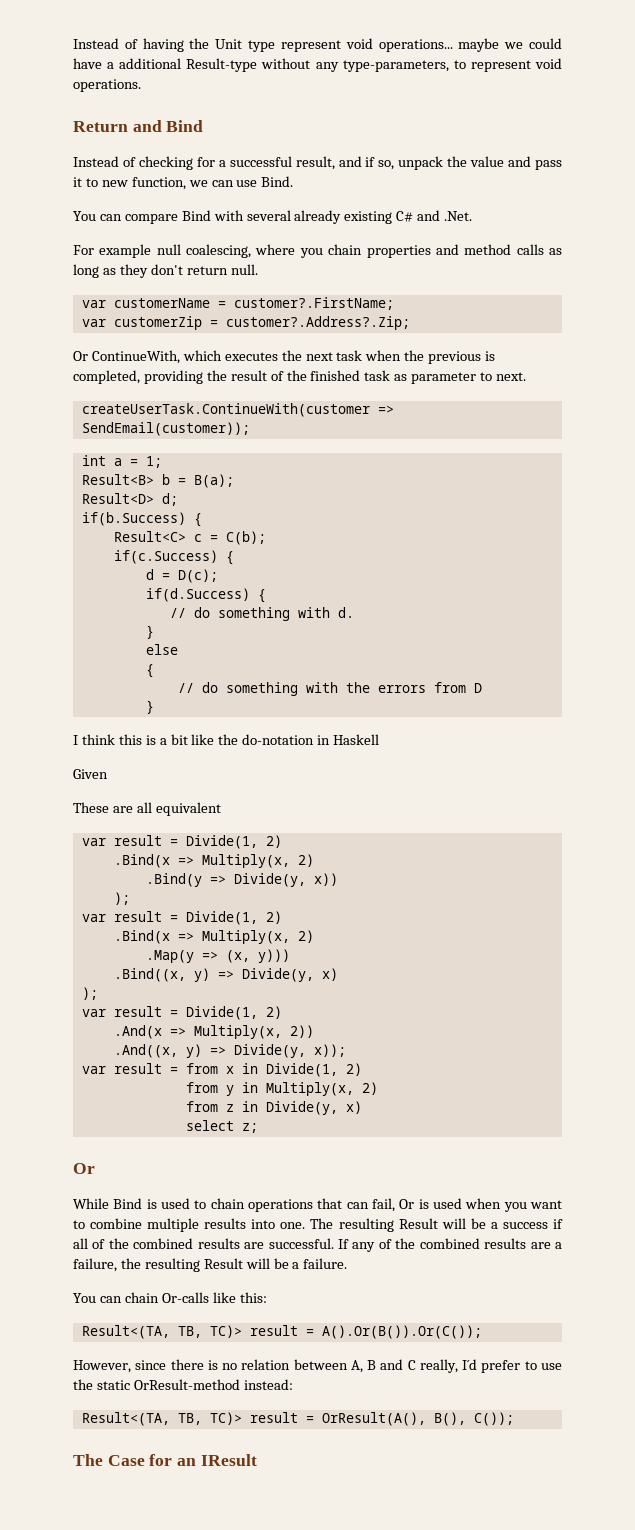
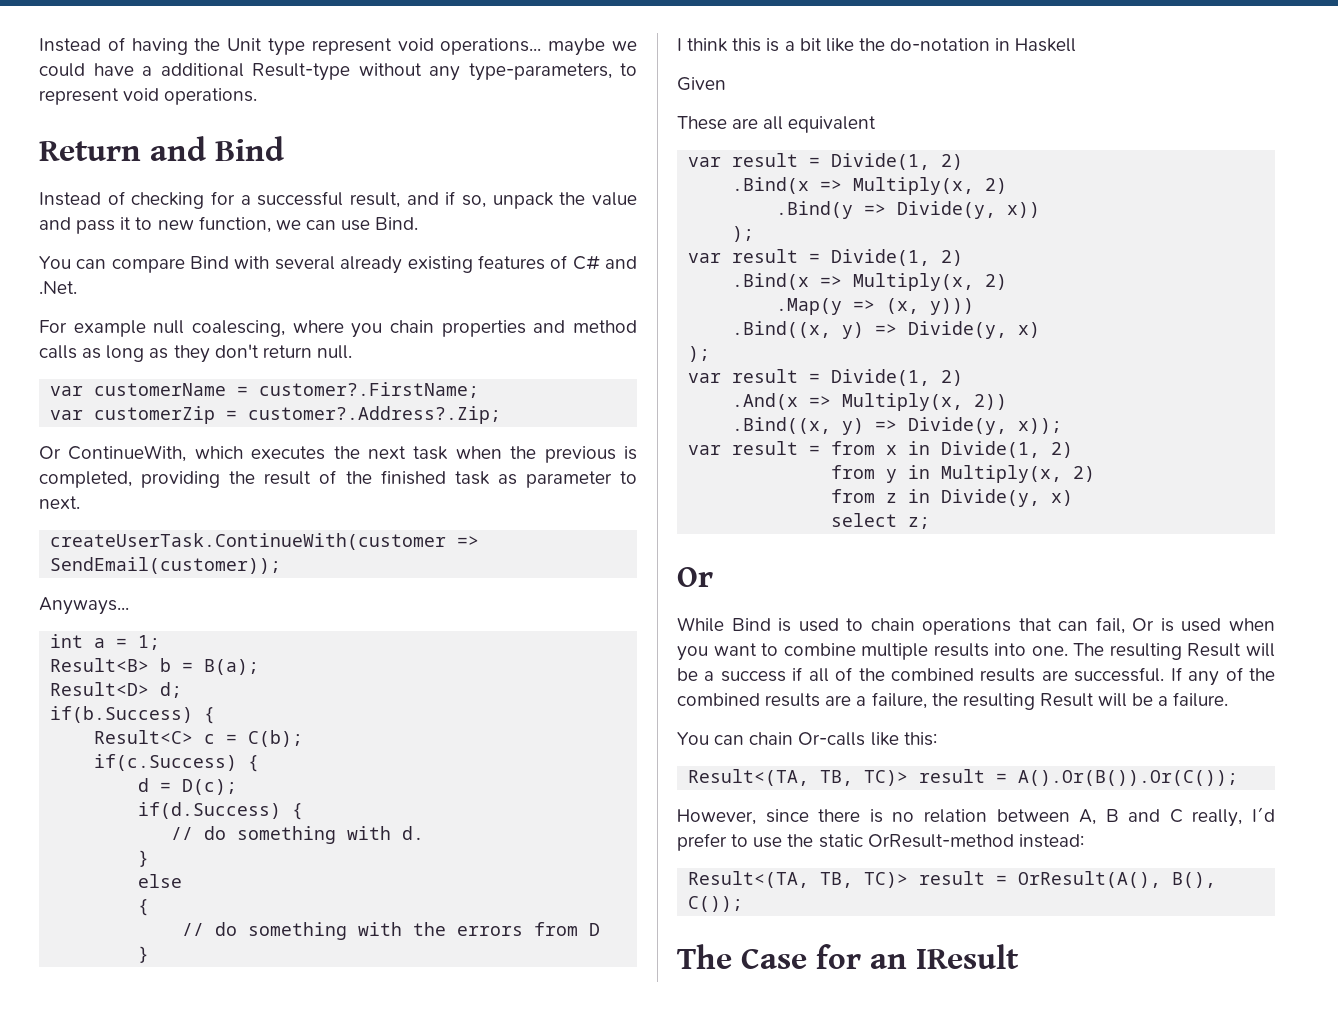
- You can compare Bind with several already existing C# and .Net.
+ You can compare Bind with several already existing features of C# and .Net.
+ Anyways...
- .And((x, y) => Divide(y, x));
+ .Bind((x, y) => Divide(y, x));

